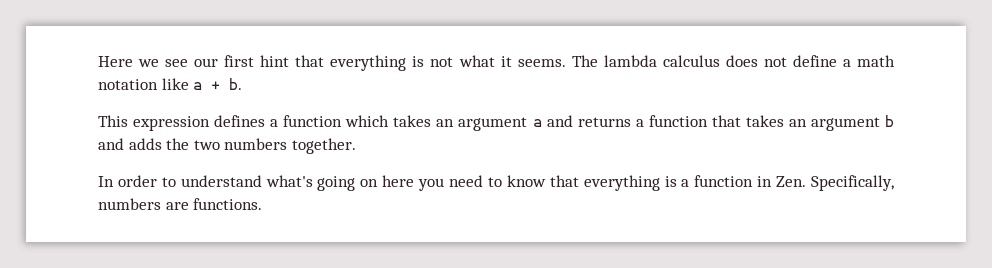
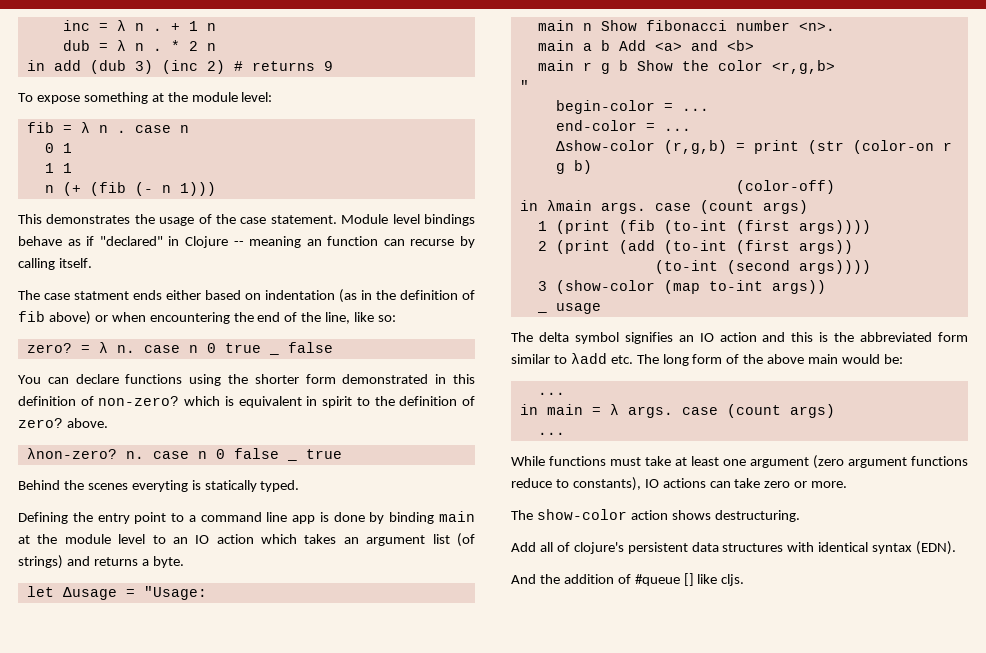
- Here we see our first hint that everything is not what it seems. The lambda calculus does not define a math notation like a + b.
- This expression defines a function which takes an argument a and returns a function that takes an argument b and adds the two numbers together.
- In order to understand what's going on here you need to know that everything is a function in Zen. Specifically, numbers are functions.
+ inc = λ n . + 1 n
+ dub = λ n . * 2 n
+ in add (dub 3) (inc 2) # returns 9
+ To expose something at the module level:
+ fib = λ n . case n
+ 0 1
+ 1 1
+ n (+ (fib (- n 1)))
+ This demonstrates the usage of the case statement. Module level bindings behave as if "declared" in Clojure -- meaning an function can recurse by calling itself.
+ The case statment ends either based on indentation (as in the definition of fib above) or when encountering the end of the line, like so:
+ zero? = λ n. case n 0 true _ false
+ You can declare functions using the shorter form demonstrated in this definition of non-zero? which is equivalent in spirit to the definition of zero? above.
+ λnon-zero? n. case n 0 false _ true
+ Behind the scenes everyting is statically typed.
+ Defining the entry point to a command line app is done by binding main at the module level to an IO action which takes an argument list (of strings) and returns a byte.
+ let Δusage = "Usage:
+ main n Show fibonacci number <n>.
+ main a b Add <a> and <b>
+ main r g b Show the color <r,g,b>
+ "
+ begin-color = ...
+ end-color = ...
+ Δshow-color (r,g,b) = print (str (color-on r g b)
+ (color-off)
+ in λmain args. case (count args)
+ 1 (print (fib (to-int (first args))))
+ 2 (print (add (to-int (first args))
+ (to-int (second args))))
+ 3 (show-color (map to-int args))
+ _ usage
+ The delta symbol signifies an IO action and this is the abbreviated form similar to λadd etc. The long form of the above main would be:
+ ...
+ in main = λ args. case (count args)
+ ...
+ While functions must take at least one argument (zero argument functions reduce to constants), IO actions can take zero or more.
+ The show-color action shows destructuring.
+ Add all of clojure's persistent data structures with identical syntax (EDN).
+ And the addition of #queue [] like cljs.

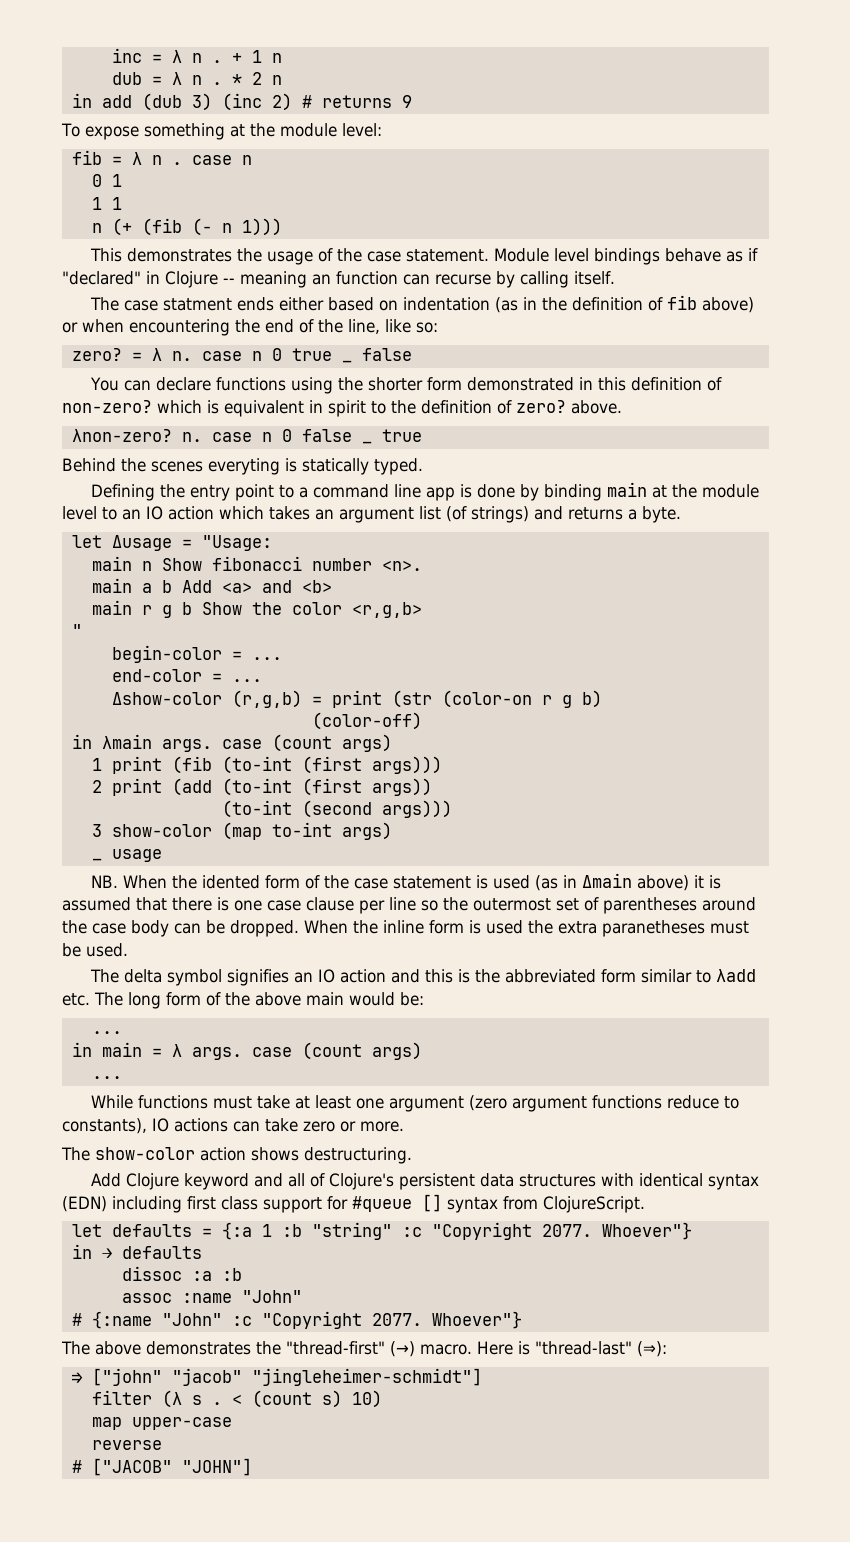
- 1 (print (fib (to-int (first args))))
- 2 (print (add (to-int (first args))
+ 1 print (fib (to-int (first args)))
+ 2 print (add (to-int (first args))
- (to-int (second args))))
+ (to-int (second args)))
- 3 (show-color (map to-int args))
+ 3 show-color (map to-int args)
+ NB. When the idented form of the case statement is used (as in Δmain above) it is assumed that there is one case clause per line so the outermost set of parentheses around the case body can be dropped. When the inline form is used the extra paranetheses must be used.
- Add all of clojure's persistent data structures with identical syntax (EDN).
- And the addition of #queue [] like cljs.
+ Add Clojure keyword and all of Clojure's persistent data structures with identical syntax (EDN) including first class support for #queue [] syntax from ClojureScript.
+ let defaults = {:a 1 :b "string" :c "Copyright 2077. Whoever"}
+ in → defaults
+ dissoc :a :b
+ assoc :name "John"
+ # {:name "John" :c "Copyright 2077. Whoever"}
+ The above demonstrates the "thread-first" (→) macro. Here is "thread-last" (⇒):
+ ⇒ ["john" "jacob" "jingleheimer-schmidt"]
+ filter (λ s . < (count s) 10)
+ map upper-case
+ reverse
+ # ["JACOB" "JOHN"]

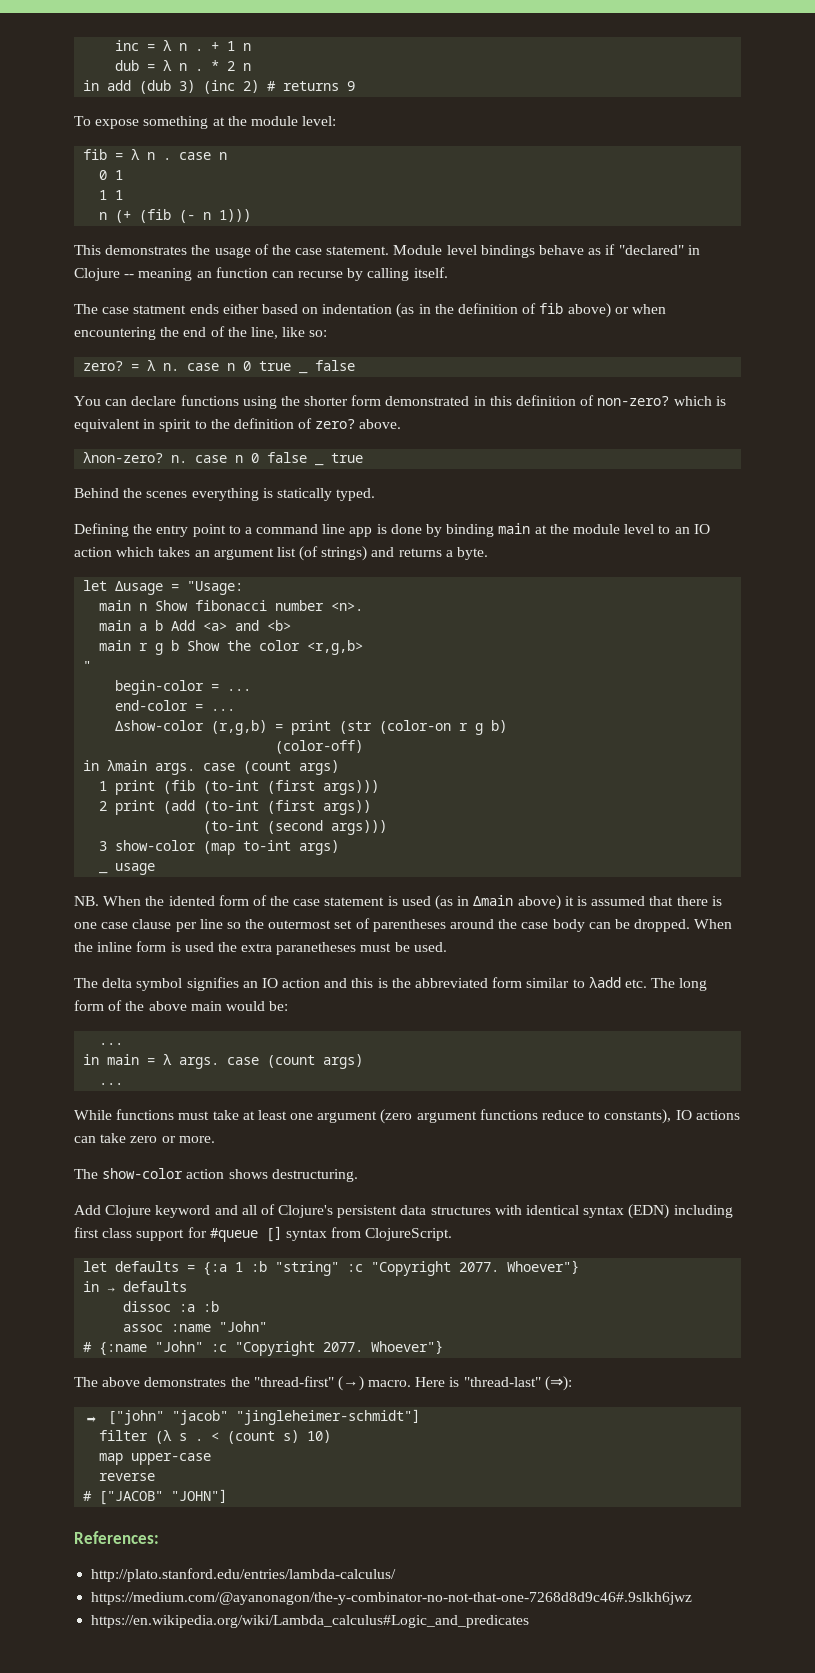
- Behind the scenes everyting is statically typed.
+ Behind the scenes everything is statically typed.
+ References:
+ http://plato.stanford.edu/entries/lambda-calculus/
+ https://medium.com/@ayanonagon/the-y-combinator-no-not-that-one-7268d8d9c46#.9slkh6jwz
+ https://en.wikipedia.org/wiki/Lambda_calculus#Logic_and_predicates

